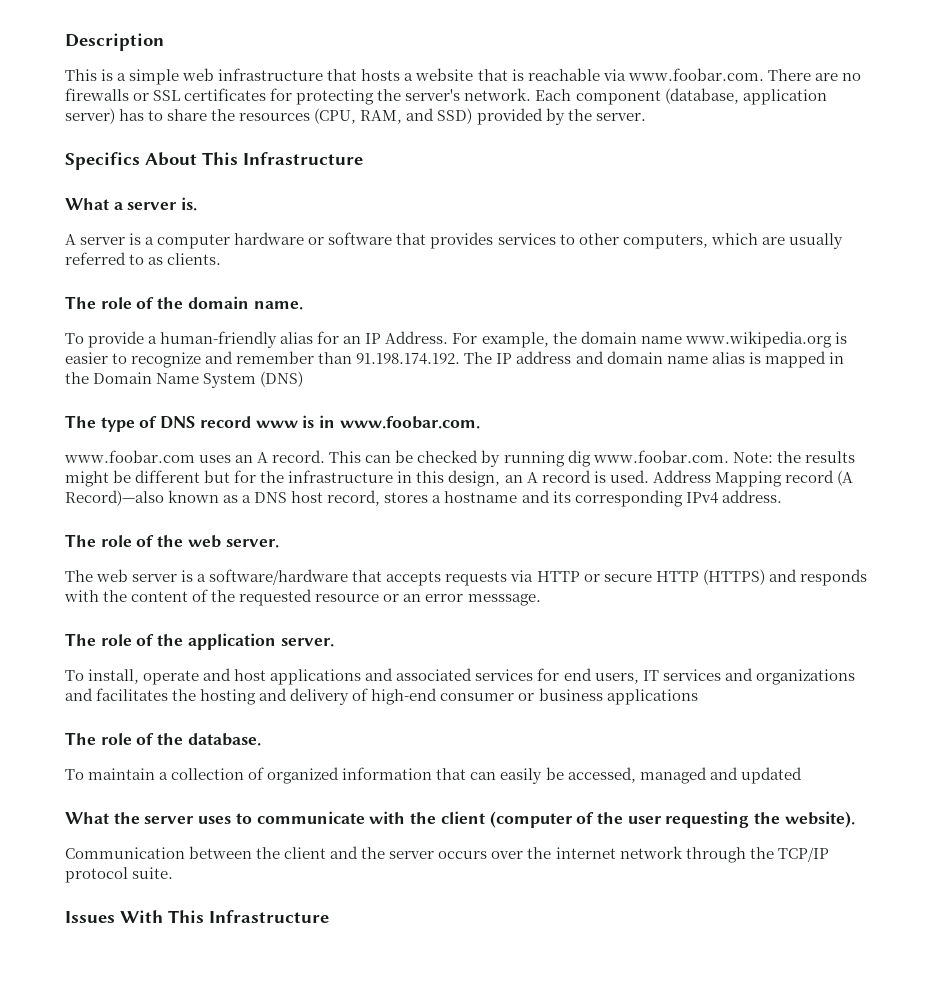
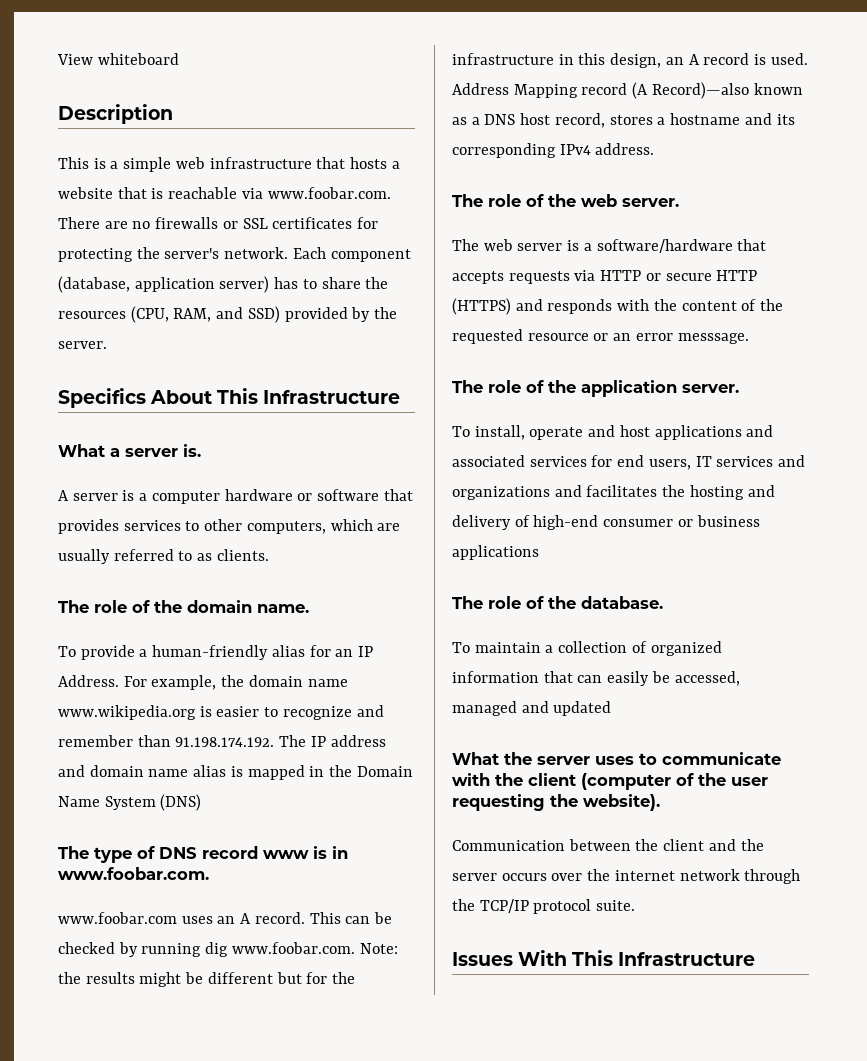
+ View whiteboard

